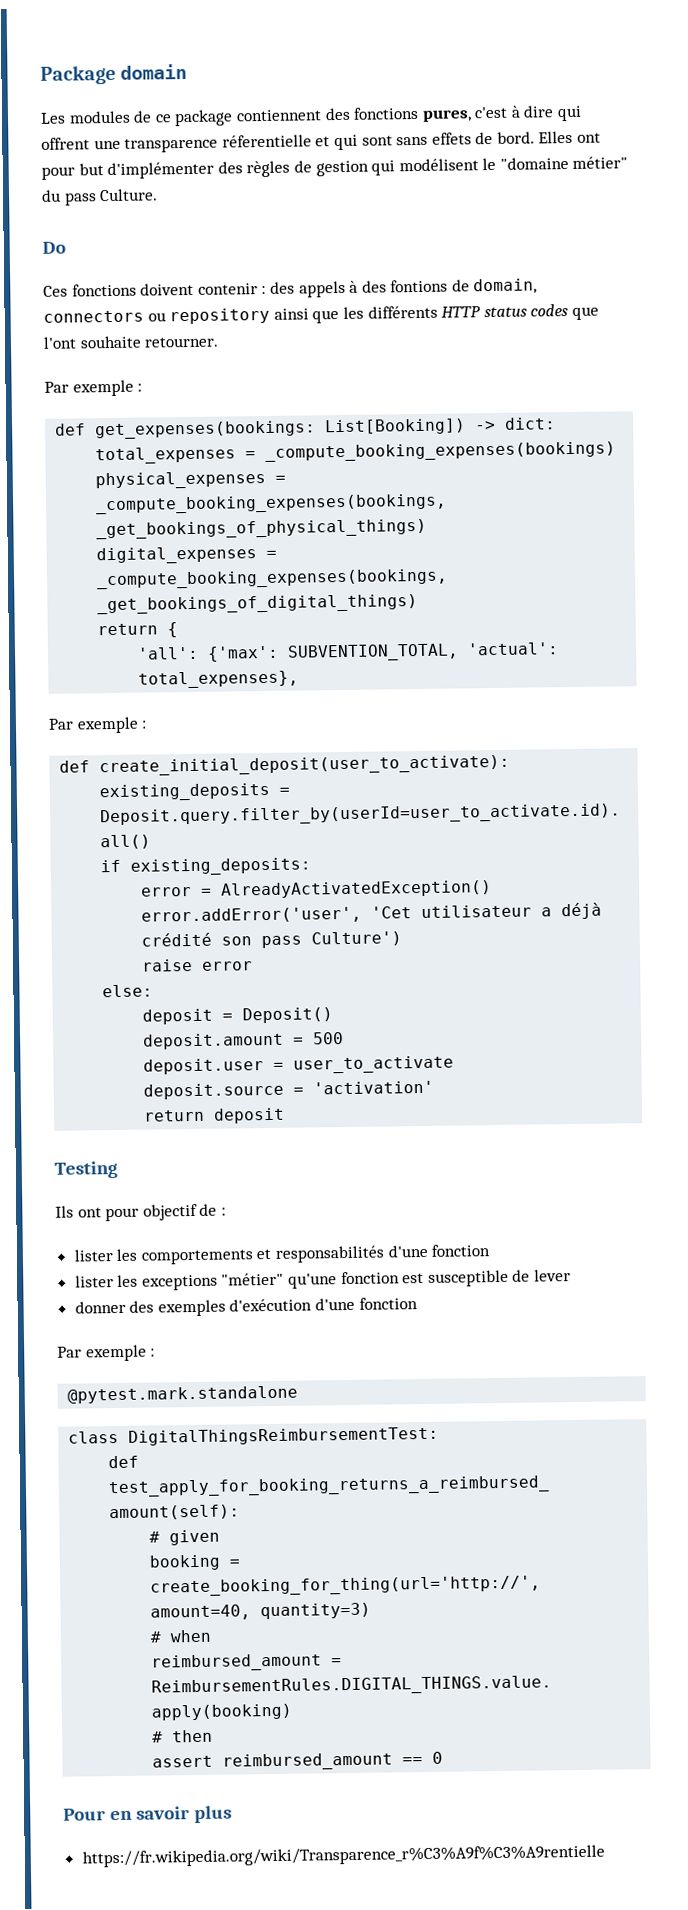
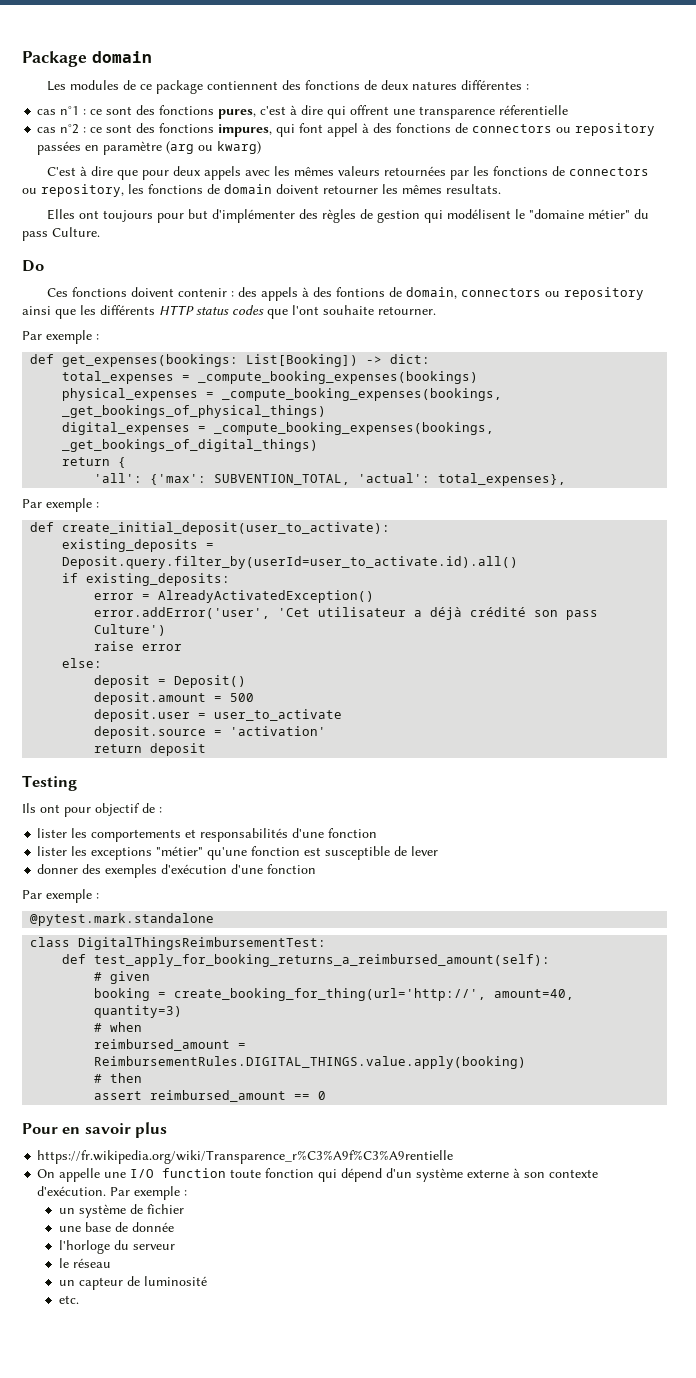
- Les modules de ce package contiennent des fonctions pures, c'est à dire qui offrent une transparence réferentielle et qui sont sans effets de bord. Elles ont pour but d'implémenter des règles de gestion qui modélisent le "domaine métier" du pass Culture.
+ Les modules de ce package contiennent des fonctions de deux natures différentes :
+ cas n°1 : ce sont des fonctions pures, c'est à dire qui offrent une transparence réferentielle
+ cas n°2 : ce sont des fonctions impures, qui font appel à des fonctions de connectors ou repository passées en paramètre (arg ou kwarg)
+ C'est à dire que pour deux appels avec les mêmes valeurs retournées par les fonctions de connectors ou repository, les fonctions de domain doivent retourner les mêmes resultats.
+ Elles ont toujours pour but d'implémenter des règles de gestion qui modélisent le "domaine métier" du pass Culture.
+ On appelle une I/O function toute fonction qui dépend d'un système externe à son contexte d'exécution. Par exemple :
+ un système de fichier
+ une base de donnée
+ l'horloge du serveur
+ le réseau
+ un capteur de luminosité
+ etc.

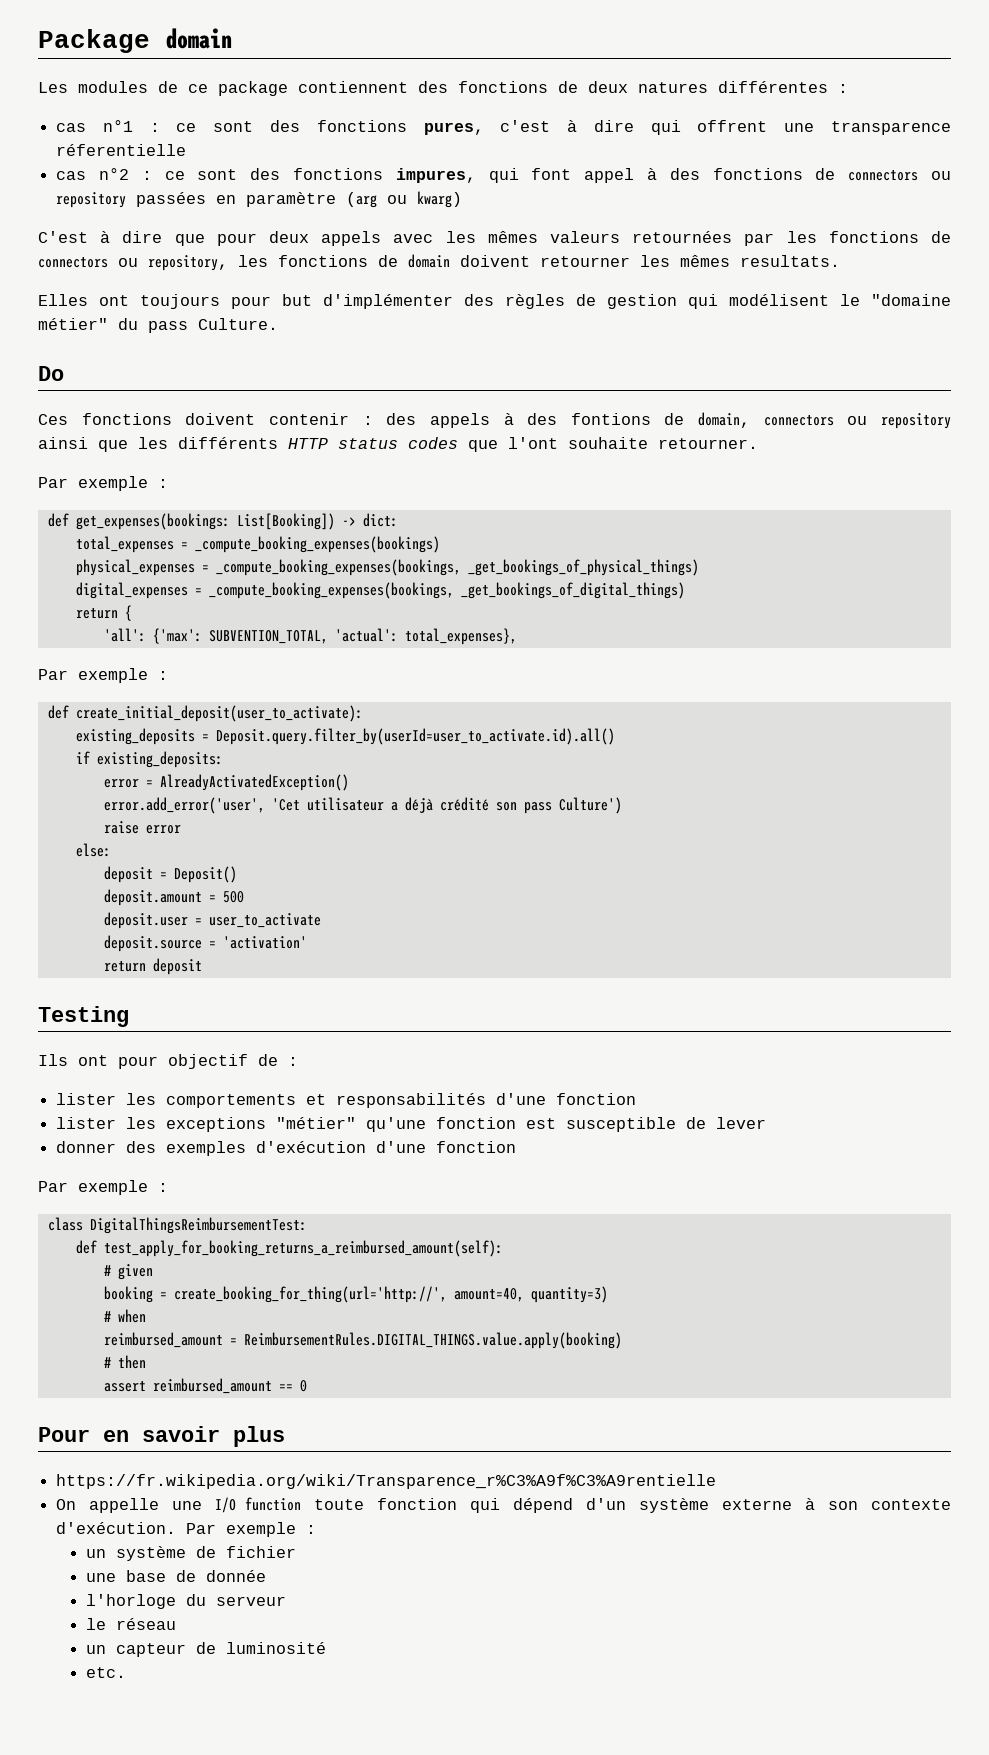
- error.addError('user', 'Cet utilisateur a déjà crédité son pass Culture')
+ error.add_error('user', 'Cet utilisateur a déjà crédité son pass Culture')
- @pytest.mark.standalone

